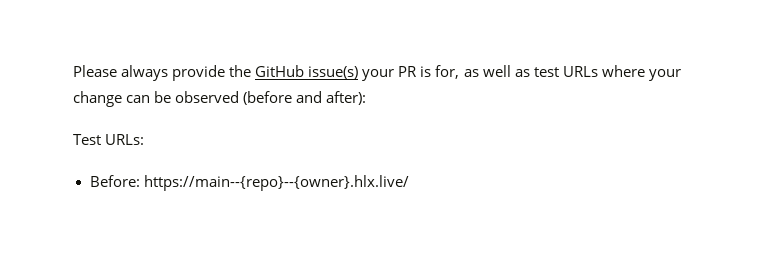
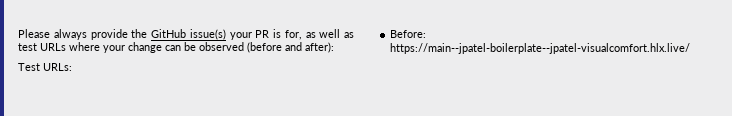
- Before: https://main--{repo}--{owner}.hlx.live/
+ Before: https://main--jpatel-boilerplate--jpatel-visualcomfort.hlx.live/

